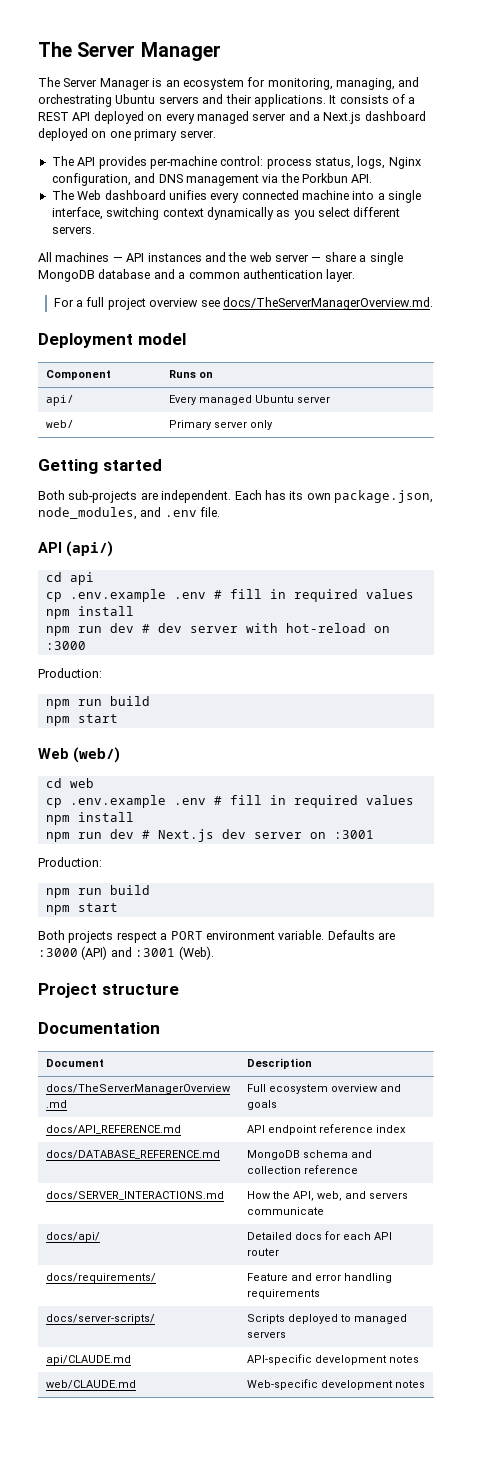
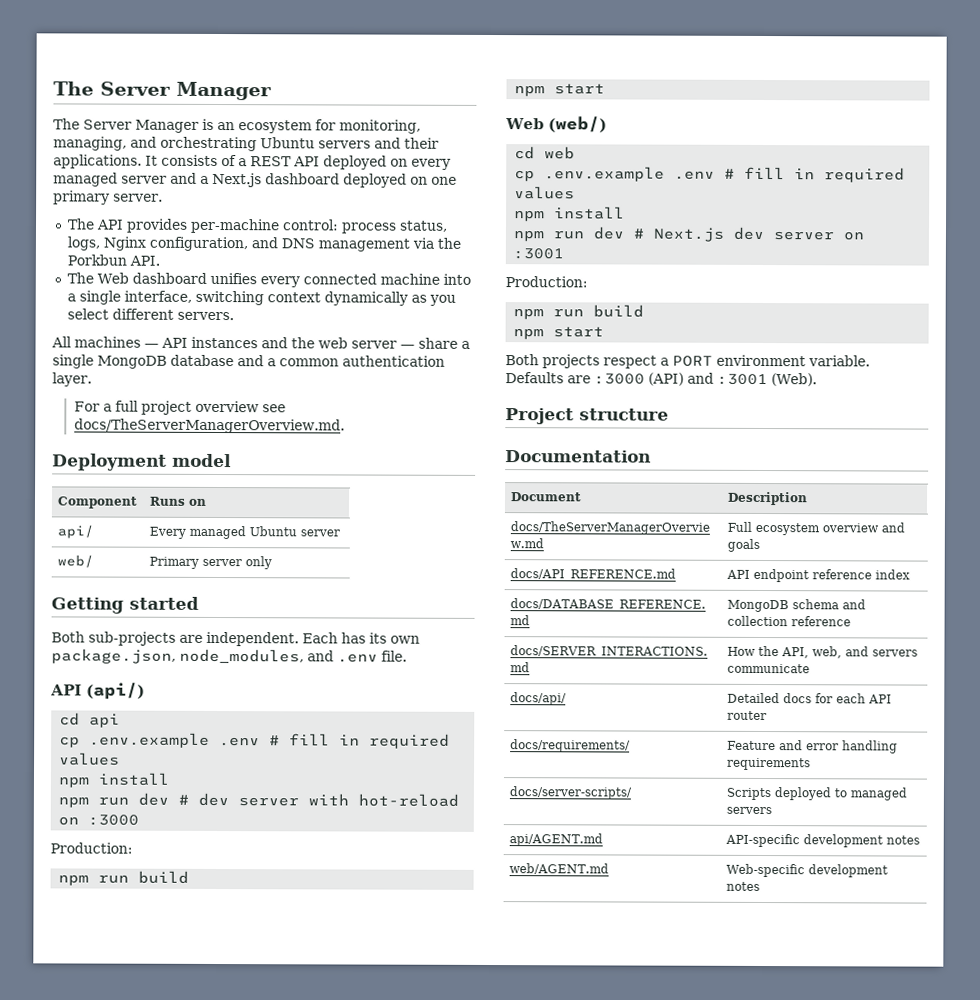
- api/CLAUDE.md | API-specific development notes
+ api/AGENT.md | API-specific development notes
- web/CLAUDE.md | Web-specific development notes
+ web/AGENT.md | Web-specific development notes

